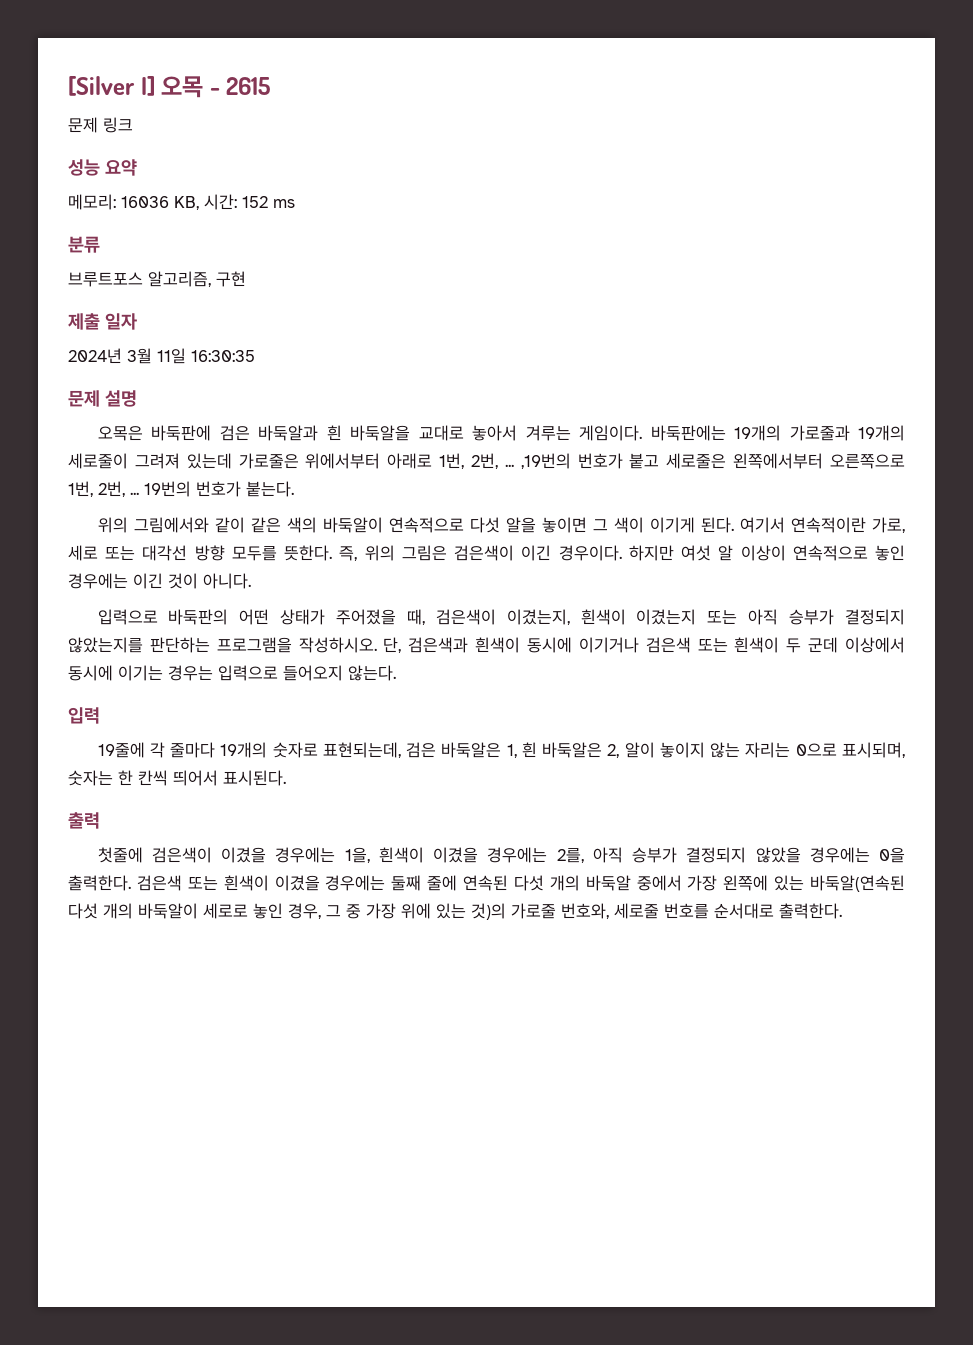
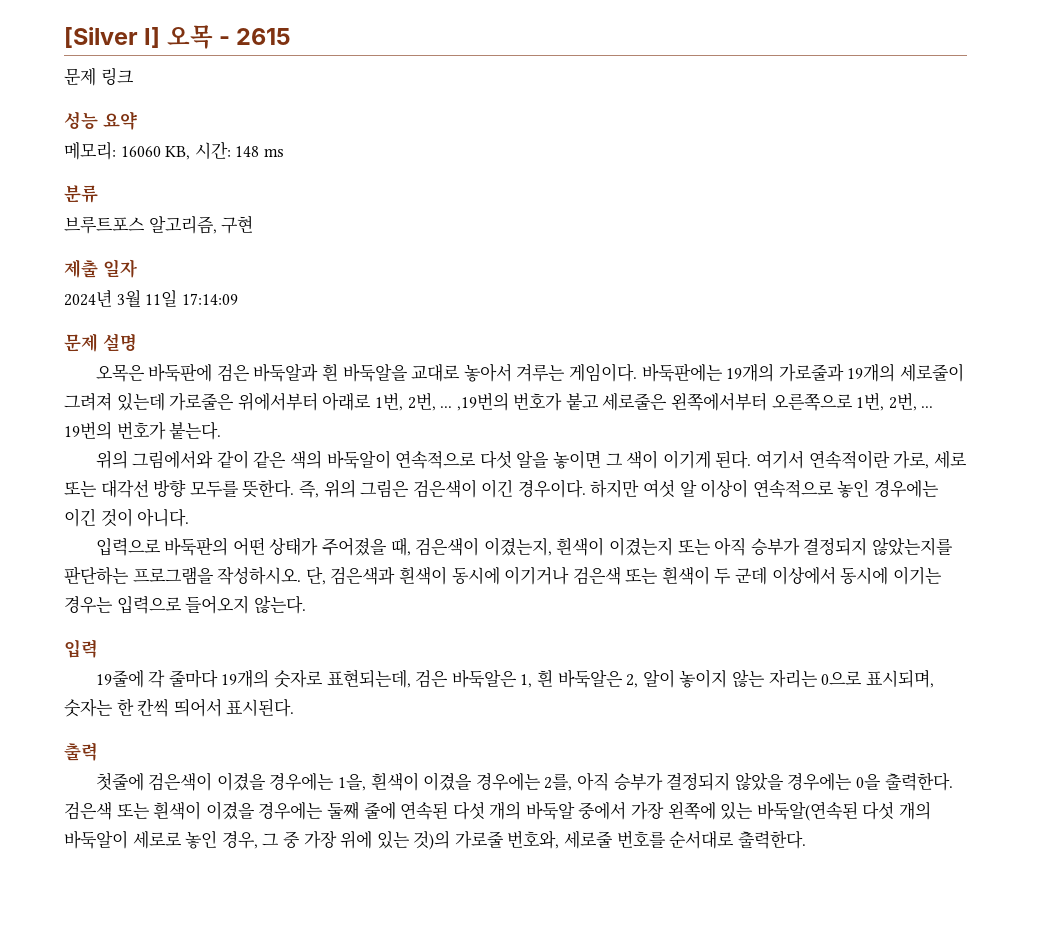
- 메모리: 16036 KB, 시간: 152 ms
+ 메모리: 16060 KB, 시간: 148 ms
- 2024년 3월 11일 16:30:35
+ 2024년 3월 11일 17:14:09

